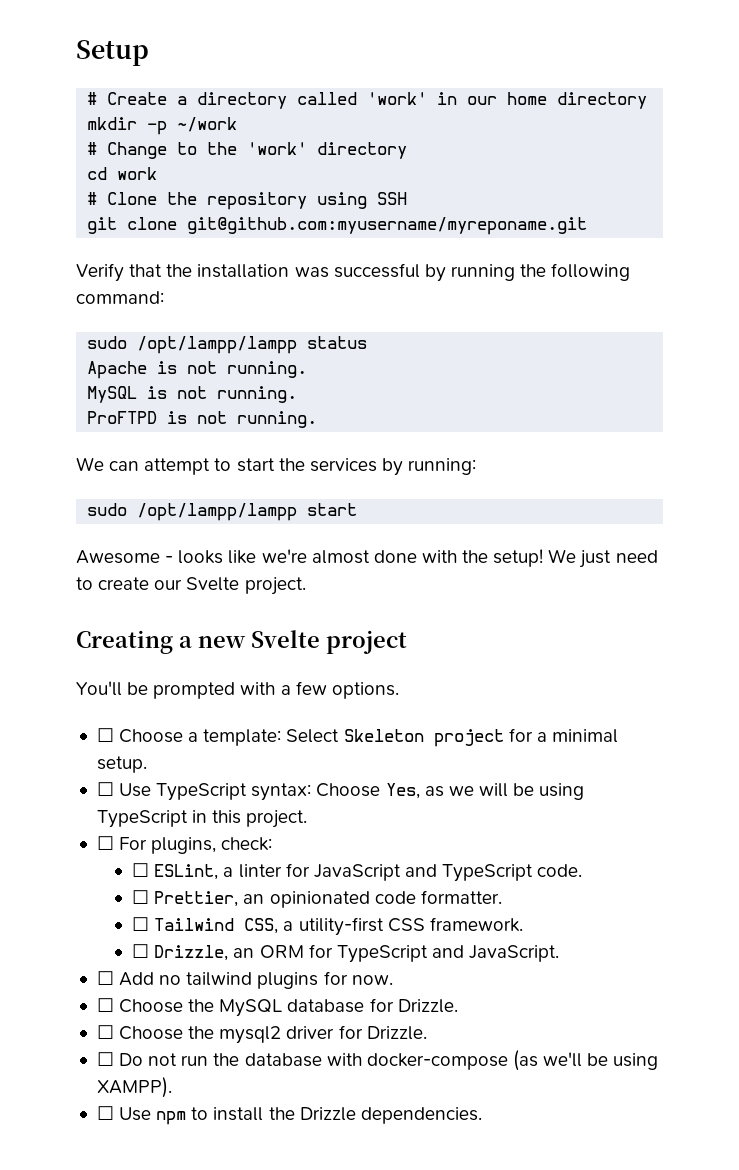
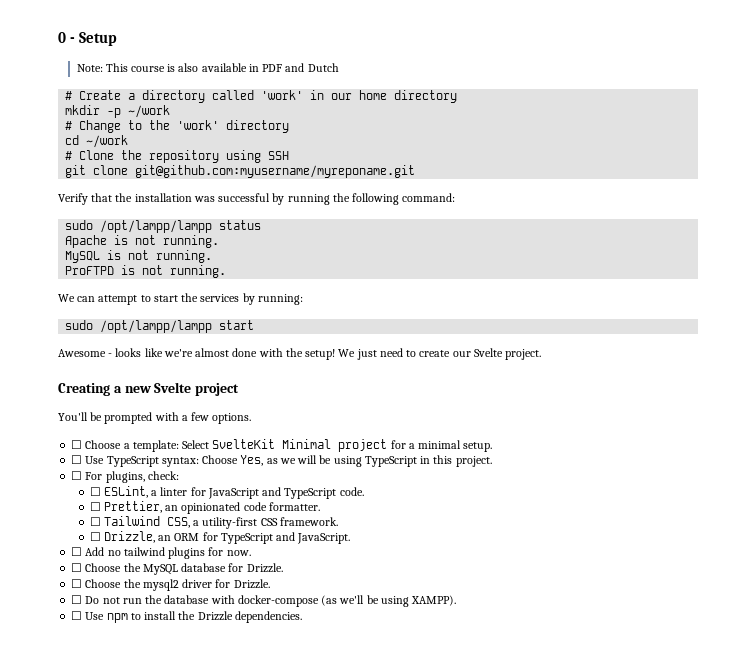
- Setup
+ 0 - Setup
+ Note: This course is also available in PDF and Dutch
- cd work
+ cd ~/work
- ☐ Choose a template: Select Skeleton project for a minimal setup.
+ ☐ Choose a template: Select SvelteKit Minimal project for a minimal setup.

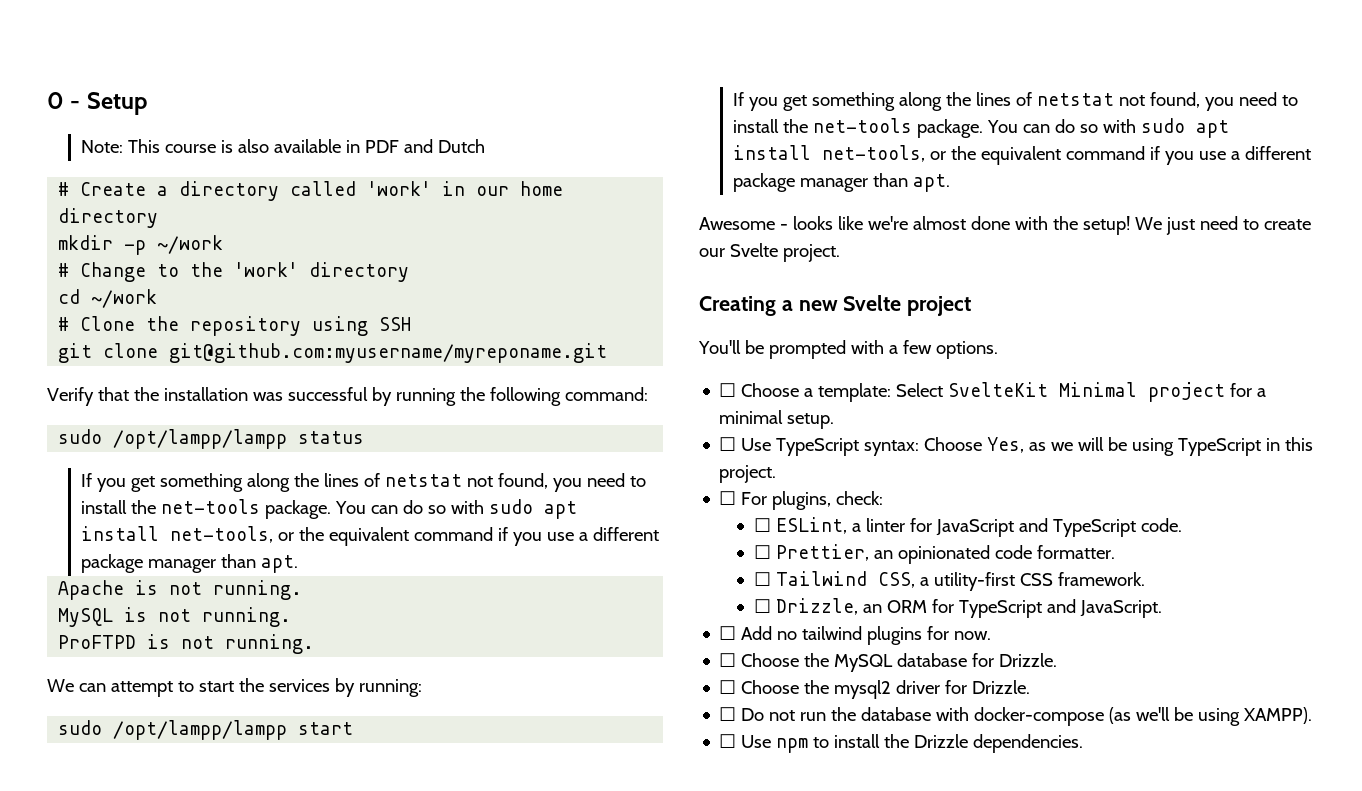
  sudo /opt/lampp/lampp status
+ If you get something along the lines of netstat not found, you need to install the net-tools package. You can do so with sudo apt install net-tools, or the equivalent command if you use a different package manager than apt.
  sudo /opt/lampp/lampp start
+ If you get something along the lines of netstat not found, you need to install the net-tools package. You can do so with sudo apt install net-tools, or the equivalent command if you use a different package manager than apt.

